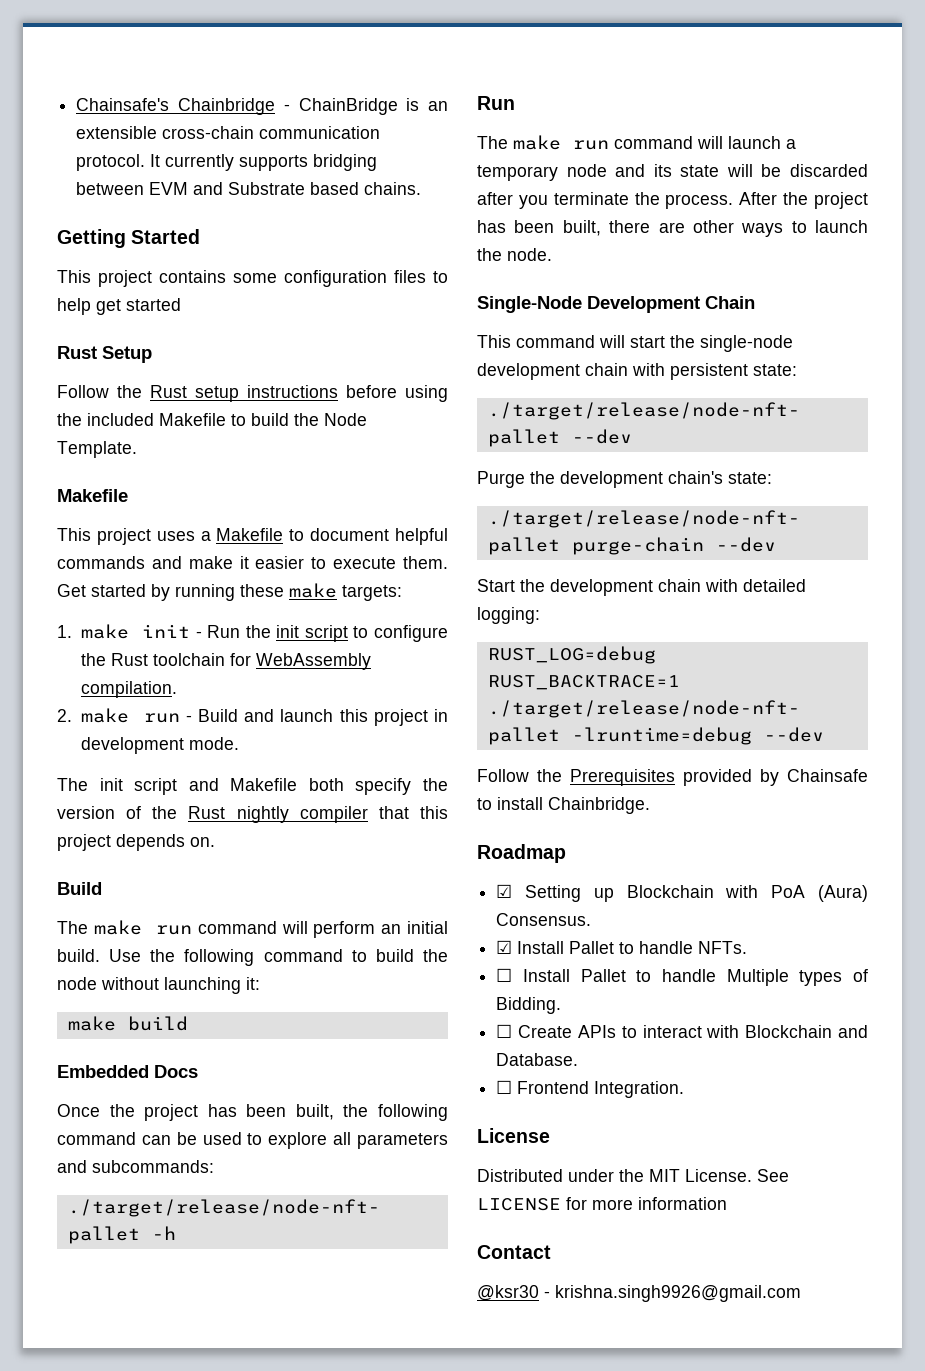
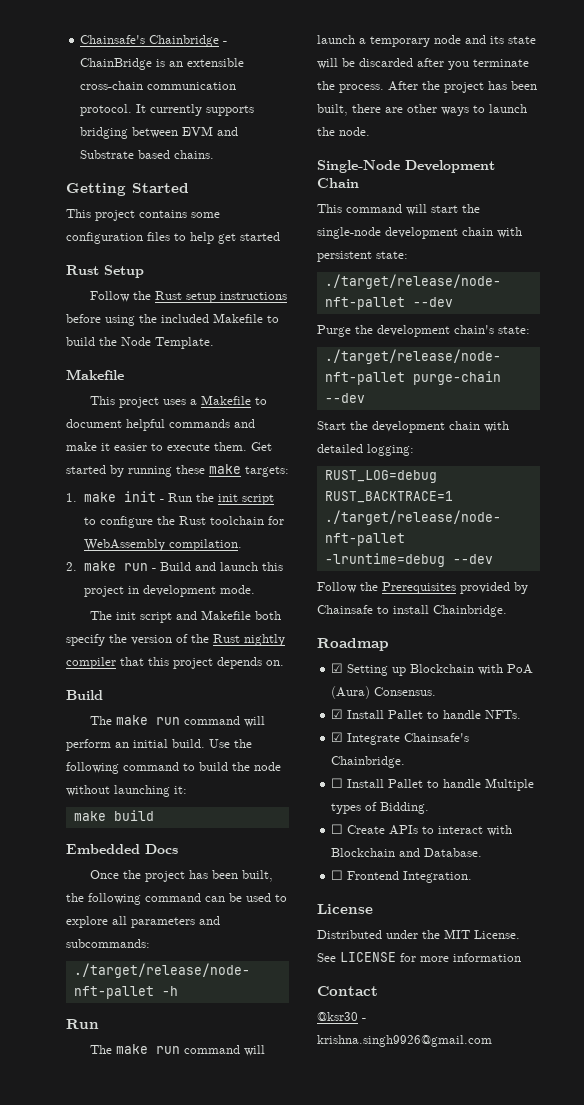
+ ☑ Integrate Chainsafe's Chainbridge.

